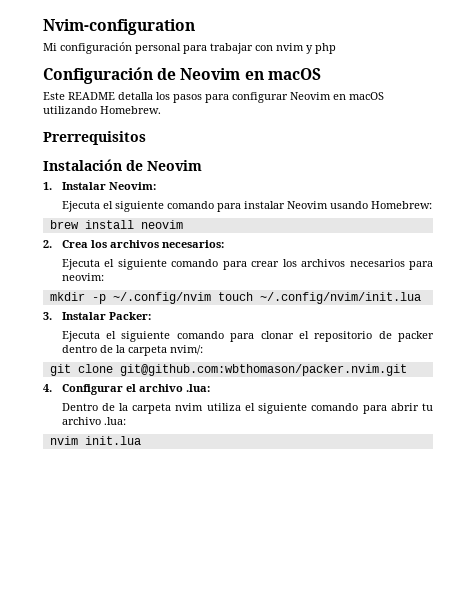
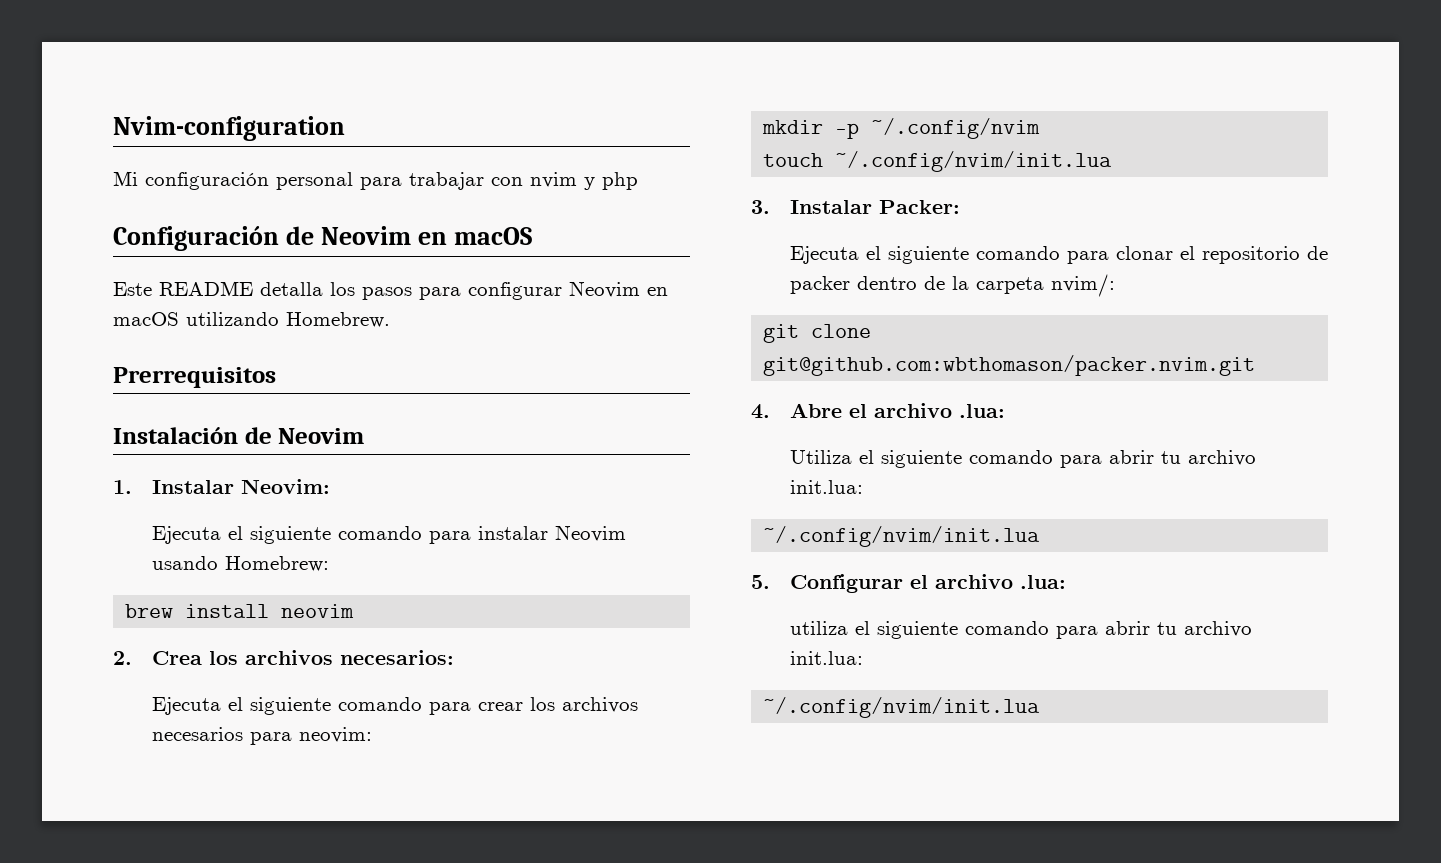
- mkdir -p ~/.config/nvim touch ~/.config/nvim/init.lua
+ mkdir -p ~/.config/nvim
+ touch ~/.config/nvim/init.lua
- 4. Configurar el archivo .lua:
+ 4. Abre el archivo .lua:
+ Utiliza el siguiente comando para abrir tu archivo init.lua:
+ ~/.config/nvim/init.lua
+ 5. Configurar el archivo .lua:
- Dentro de la carpeta nvim utiliza el siguiente comando para abrir tu archivo .lua:
- nvim init.lua
+ utiliza el siguiente comando para abrir tu archivo init.lua:
+ ~/.config/nvim/init.lua

